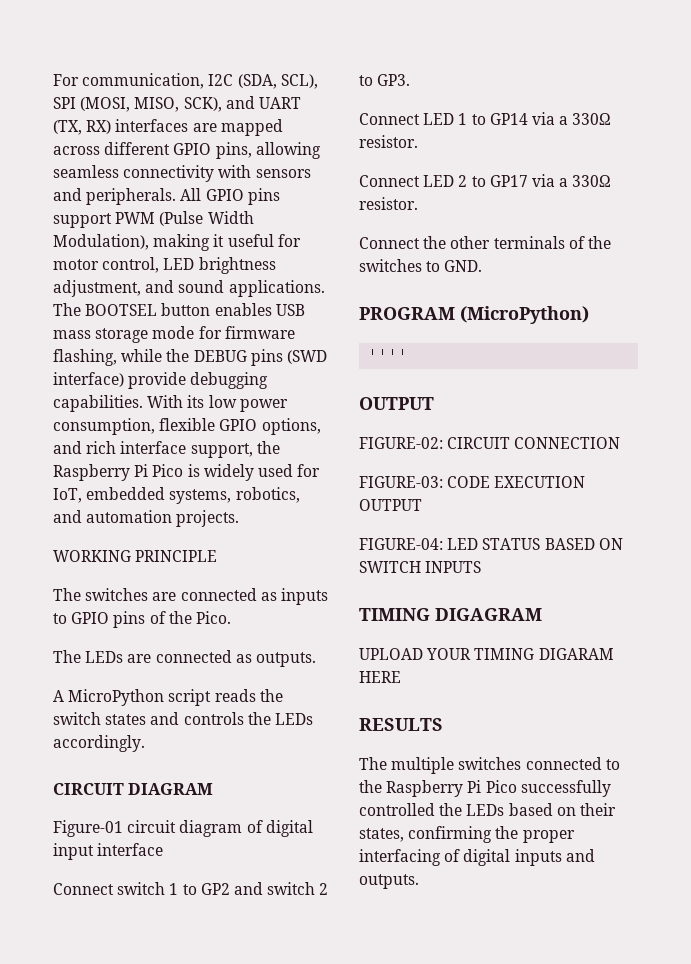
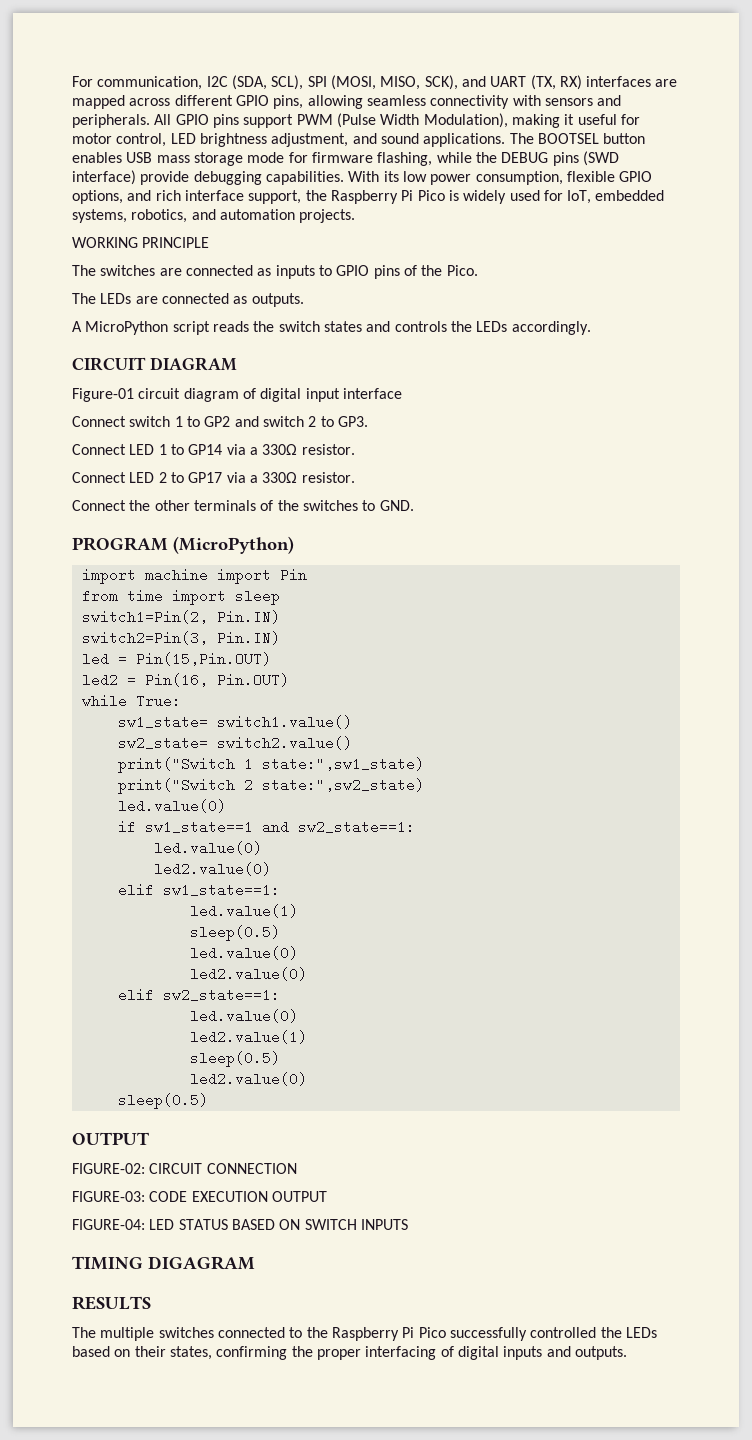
- ''''
+ import machine import Pin
+ from time import sleep
+ switch1=Pin(2, Pin.IN)
+ switch2=Pin(3, Pin.IN)
+ led = Pin(15,Pin.OUT)
+ led2 = Pin(16, Pin.OUT)
+ while True:
+ sw1_state= switch1.value()
+ sw2_state= switch2.value()
+ print("Switch 1 state:",sw1_state)
+ print("Switch 2 state:",sw2_state)
+ led.value(0)
+ if sw1_state==1 and sw2_state==1:
+ led.value(0)
+ led2.value(0)
+ elif sw1_state==1:
+ led.value(1)
+ sleep(0.5)
+ led.value(0)
+ led2.value(0)
+ elif sw2_state==1:
+ led.value(0)
+ led2.value(1)
+ sleep(0.5)
+ led2.value(0)
+ sleep(0.5)
- UPLOAD YOUR TIMING DIGARAM HERE

